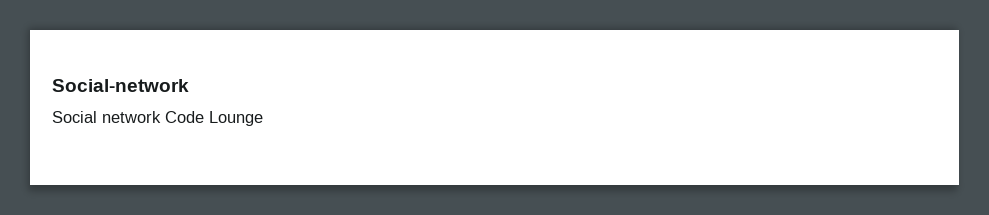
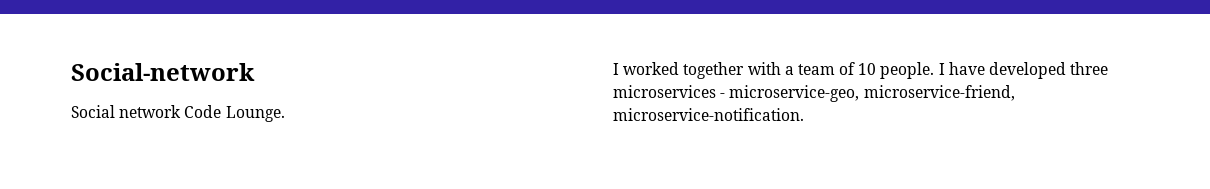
- Social network Code Lounge
+ Social network Code Lounge.
+ I worked together with a team of 10 people. I have developed three microservices - microservice-geo, microservice-friend, microservice-notification.

